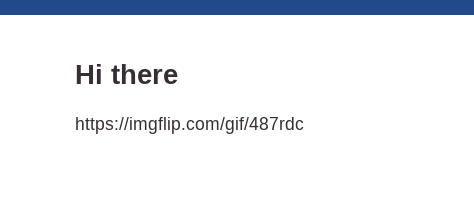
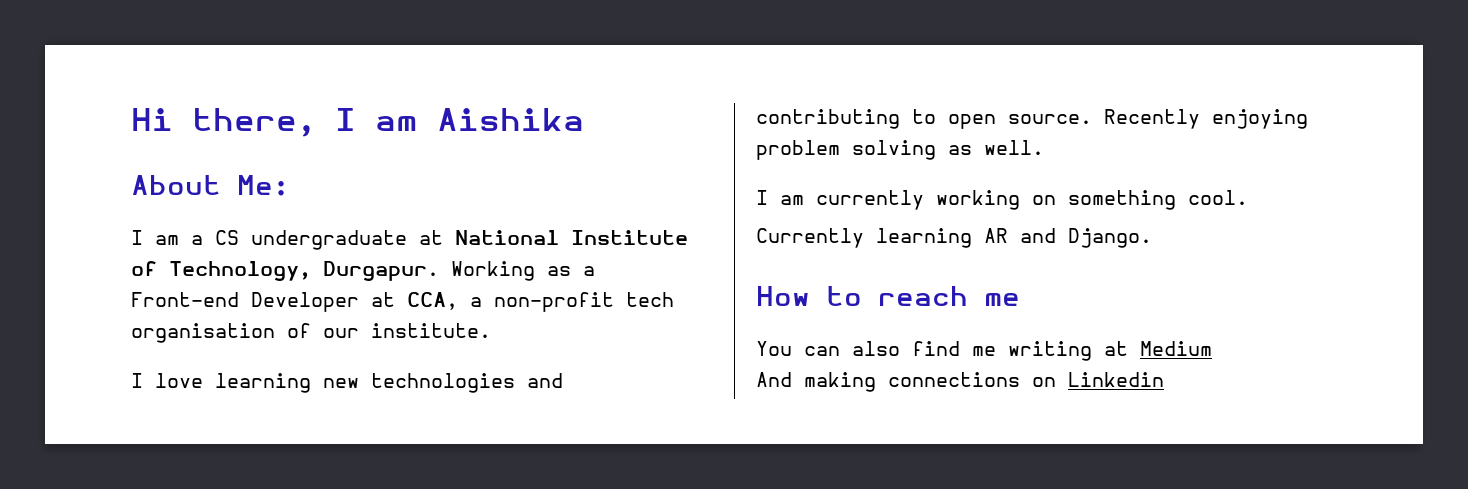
- Hi there
- https://imgflip.com/gif/487rdc
+ Hi there, I am Aishika
+ About Me:
+ I am a CS undergraduate at National Institute of Technology, Durgapur. Working as a Front-end Developer at CCA, a non-profit tech organisation of our institute.
+ I love learning new technologies and contributing to open source. Recently enjoying problem solving as well.
+ I am currently working on something cool.
+ Currently learning AR and Django.
+ How to reach me
+ You can also find me writing at Medium
+ And making connections on Linkedin

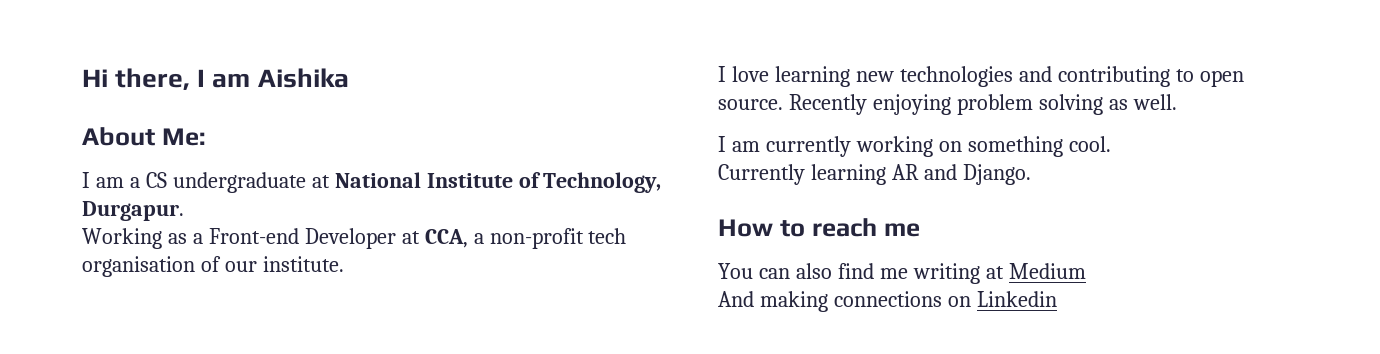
- I am a CS undergraduate at National Institute of Technology, Durgapur. Working as a Front-end Developer at CCA, a non-profit tech organisation of our institute.
+ I am a CS undergraduate at National Institute of Technology, Durgapur.
+ Working as a Front-end Developer at CCA, a non-profit tech organisation of our institute.

